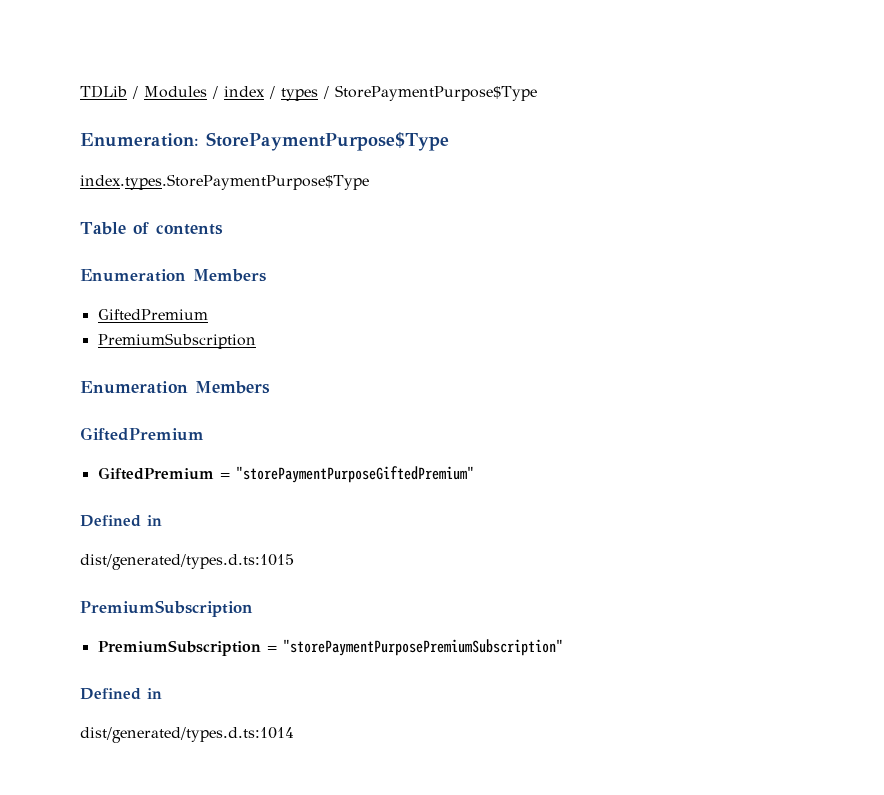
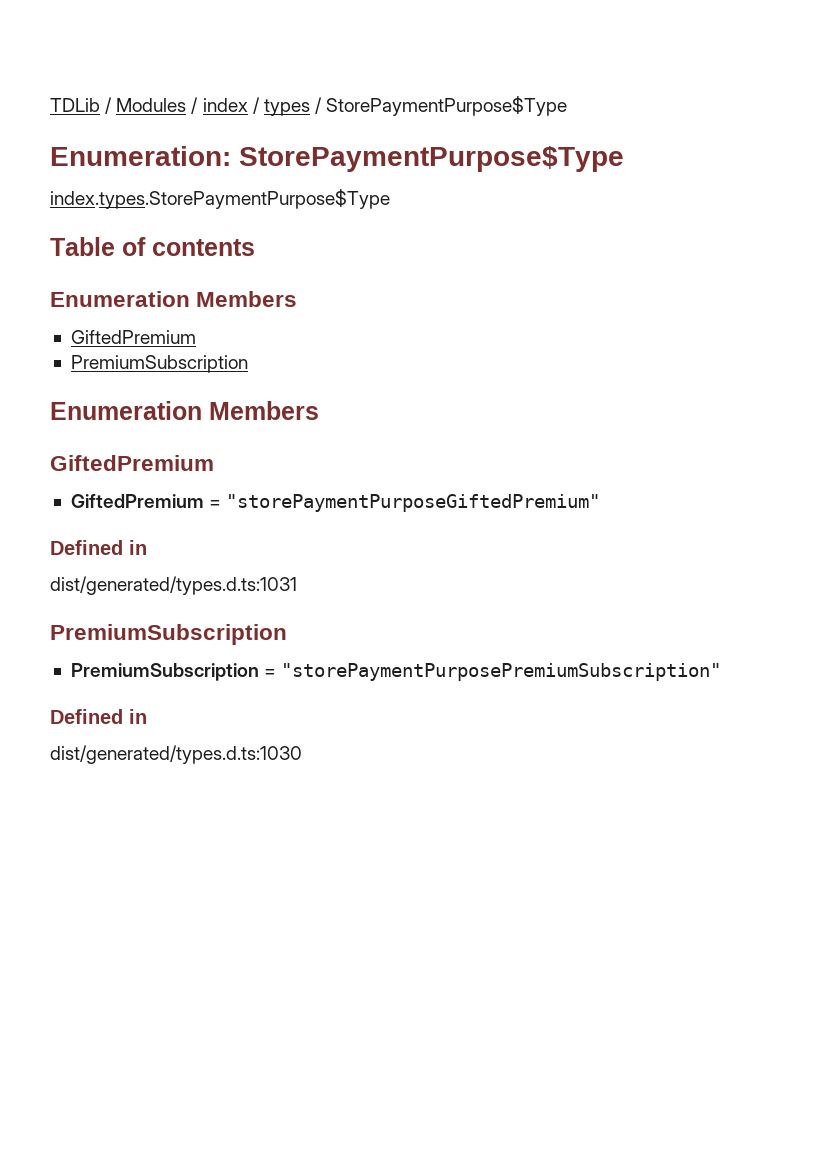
- dist/generated/types.d.ts:1015
+ dist/generated/types.d.ts:1031
- dist/generated/types.d.ts:1014
+ dist/generated/types.d.ts:1030

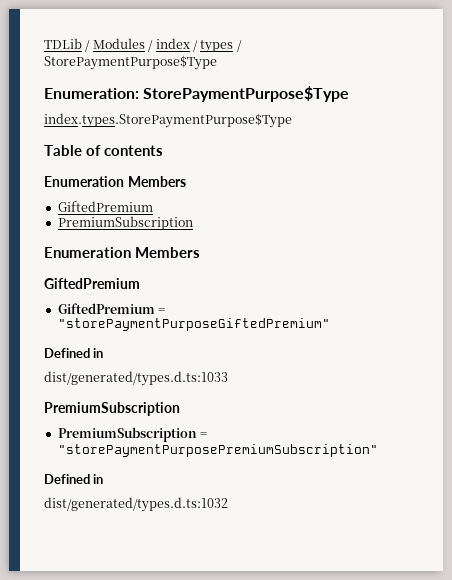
- dist/generated/types.d.ts:1031
+ dist/generated/types.d.ts:1033
- dist/generated/types.d.ts:1030
+ dist/generated/types.d.ts:1032

